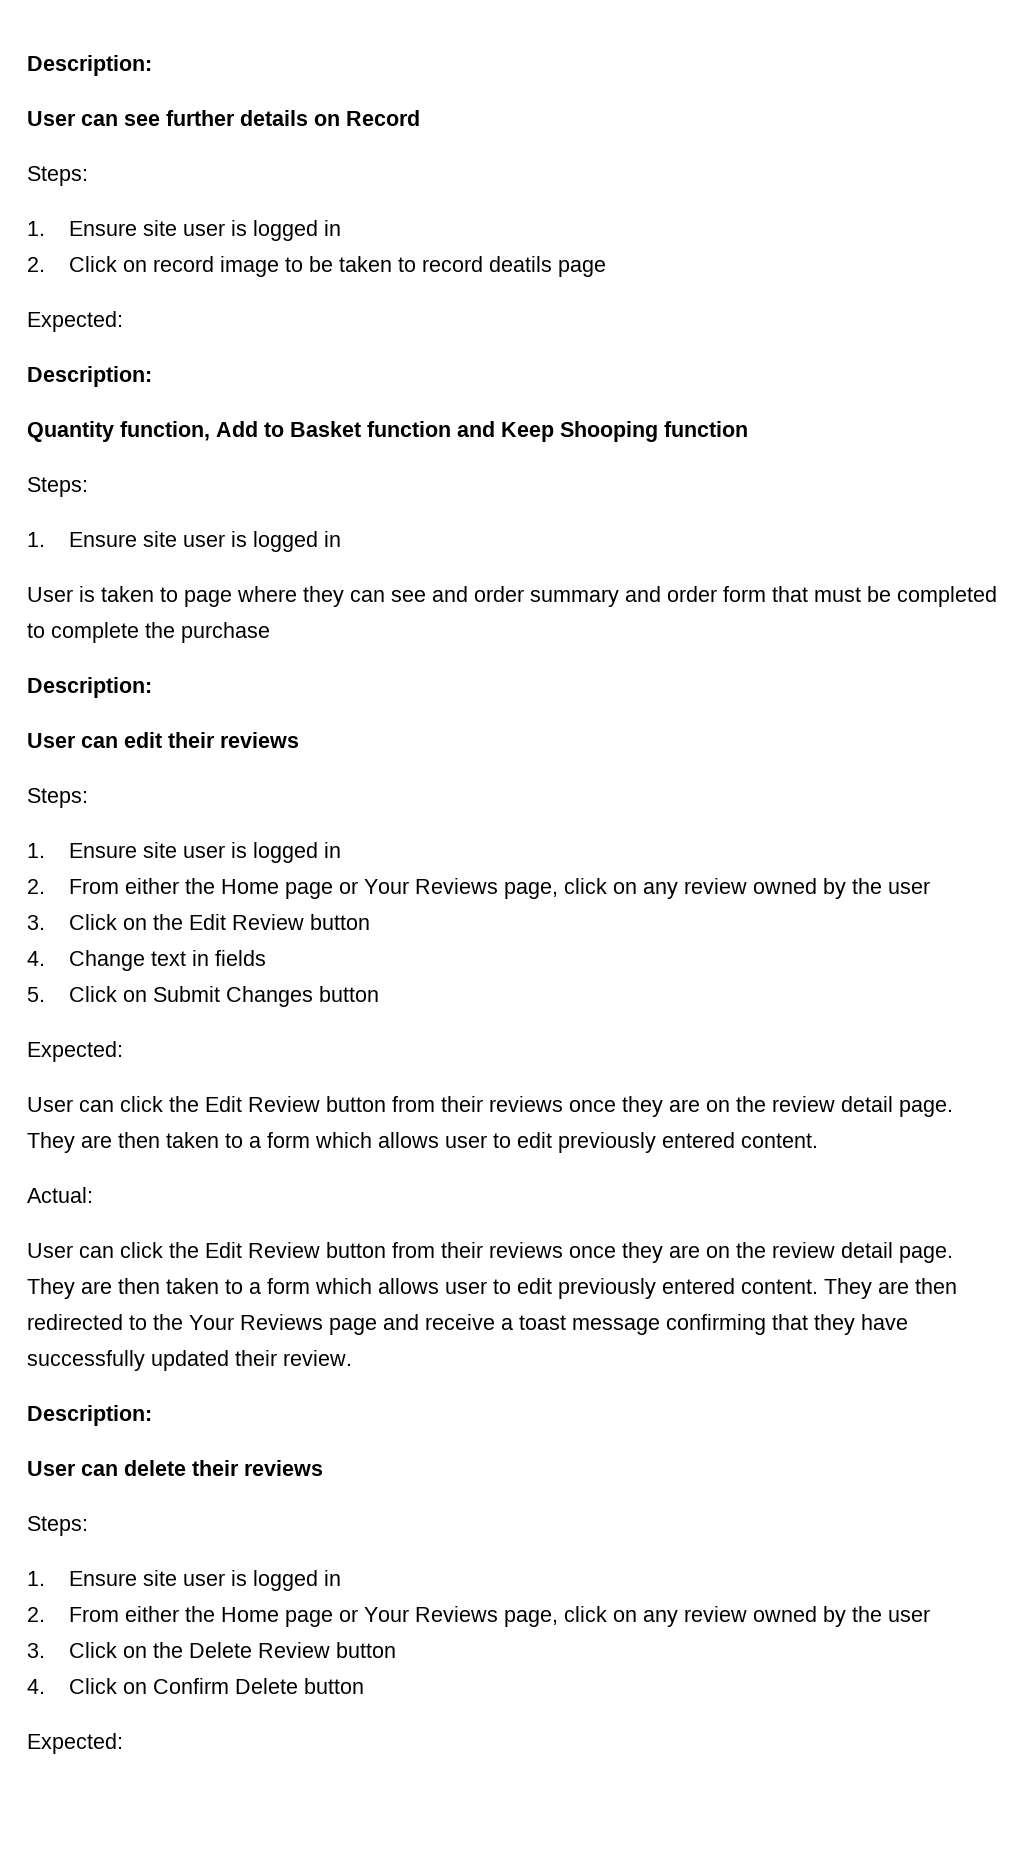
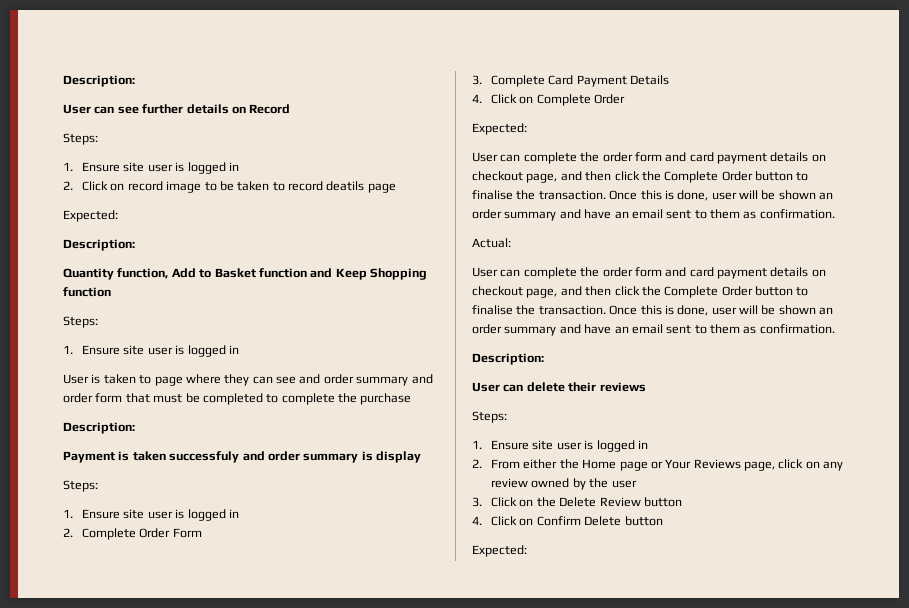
- Quantity function, Add to Basket function and Keep Shooping function
+ Quantity function, Add to Basket function and Keep Shopping function
- User can edit their reviews
+ Payment is taken successfuly and order summary is display
  Steps:
  1. Ensure site user is logged in
- 2. From either the Home page or Your Reviews page, click on any review owned by the user
- 3. Click on the Edit Review button
- 4. Change text in fields
- 5. Click on Submit Changes button
+ 2. Complete Order Form
+ 3. Complete Card Payment Details
+ 4. Click on Complete Order
  Expected:
- User can click the Edit Review button from their reviews once they are on the review detail page. They are then taken to a form which allows user to edit previously entered content.
+ User can complete the order form and card payment details on checkout page, and then click the Complete Order button to finalise the transaction. Once this is done, user will be shown an order summary and have an email sent to them as confirmation.
  Actual:
- User can click the Edit Review button from their reviews once they are on the review detail page. They are then taken to a form which allows user to edit previously entered content. They are then redirected to the Your Reviews page and receive a toast message confirming that they have successfully updated their review.
+ User can complete the order form and card payment details on checkout page, and then click the Complete Order button to finalise the transaction. Once this is done, user will be shown an order summary and have an email sent to them as confirmation.

